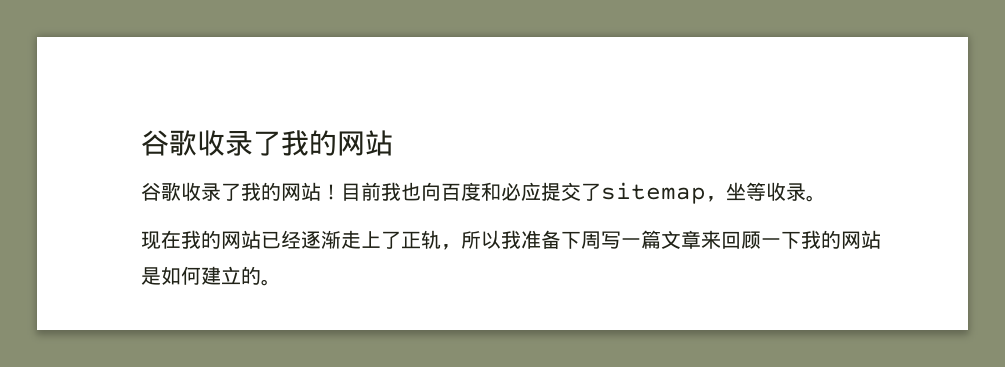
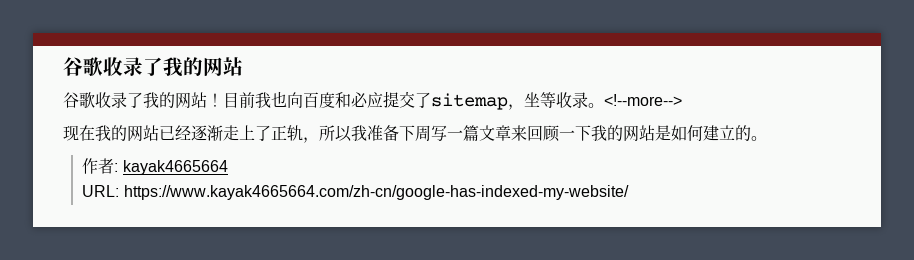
+ <!--more-->
+ 作者: kayak4665664
+ URL: https://www.kayak4665664.com/zh-cn/google-has-indexed-my-website/

